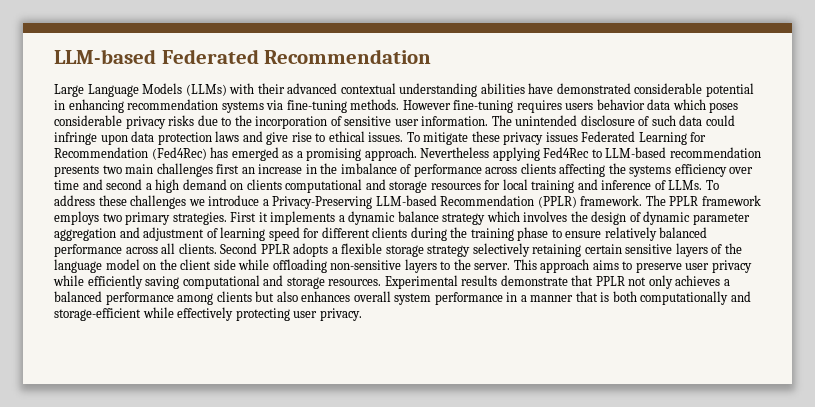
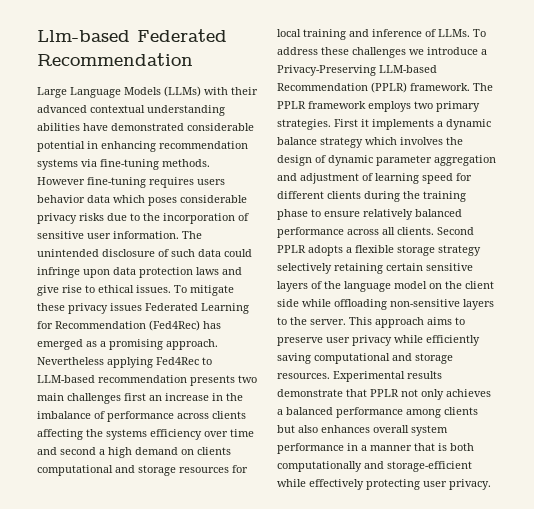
- LLM-based Federated Recommendation
+ Llm-based Federated Recommendation

